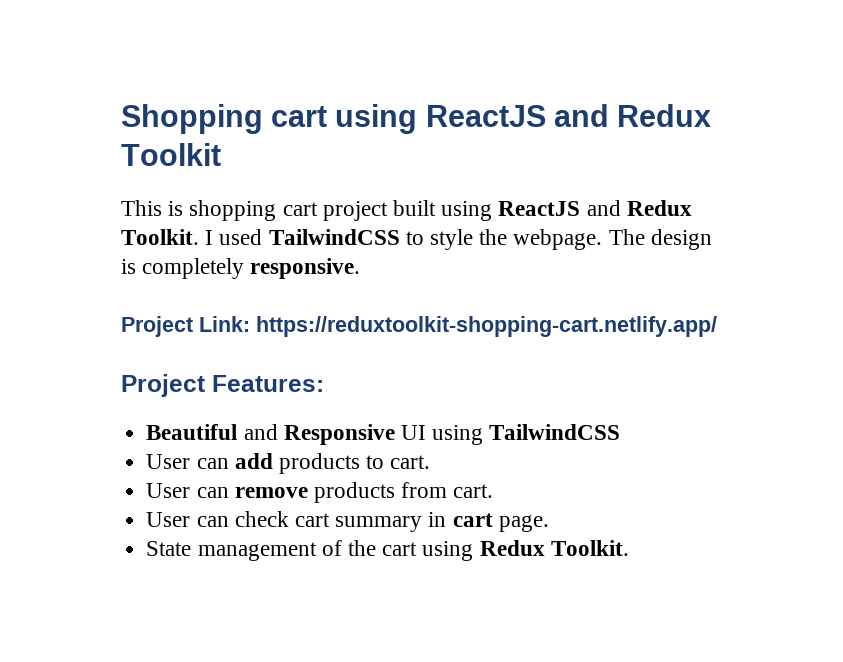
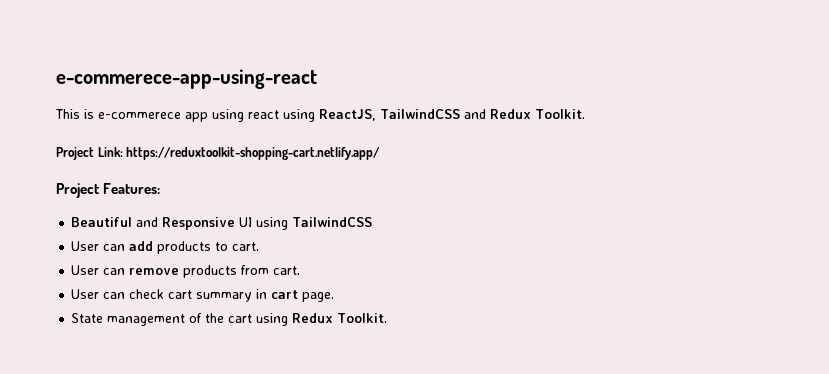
- Shopping cart using ReactJS and Redux Toolkit
- This is shopping cart project built using ReactJS and Redux Toolkit. I used TailwindCSS to style the webpage. The design is completely responsive.
+ e-commerece-app-using-react
+ This is e-commerece app using react using ReactJS, TailwindCSS and Redux Toolkit.

